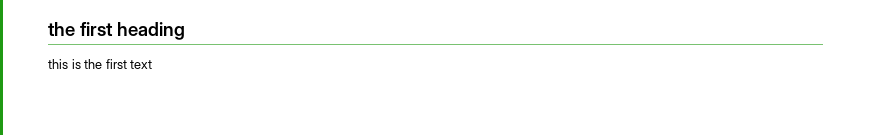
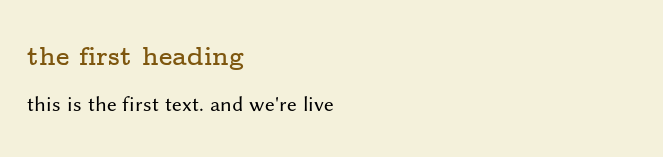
- this is the first text
+ this is the first text. and we're live

